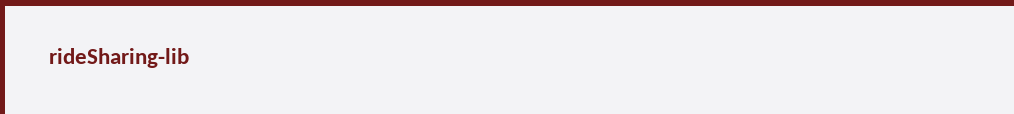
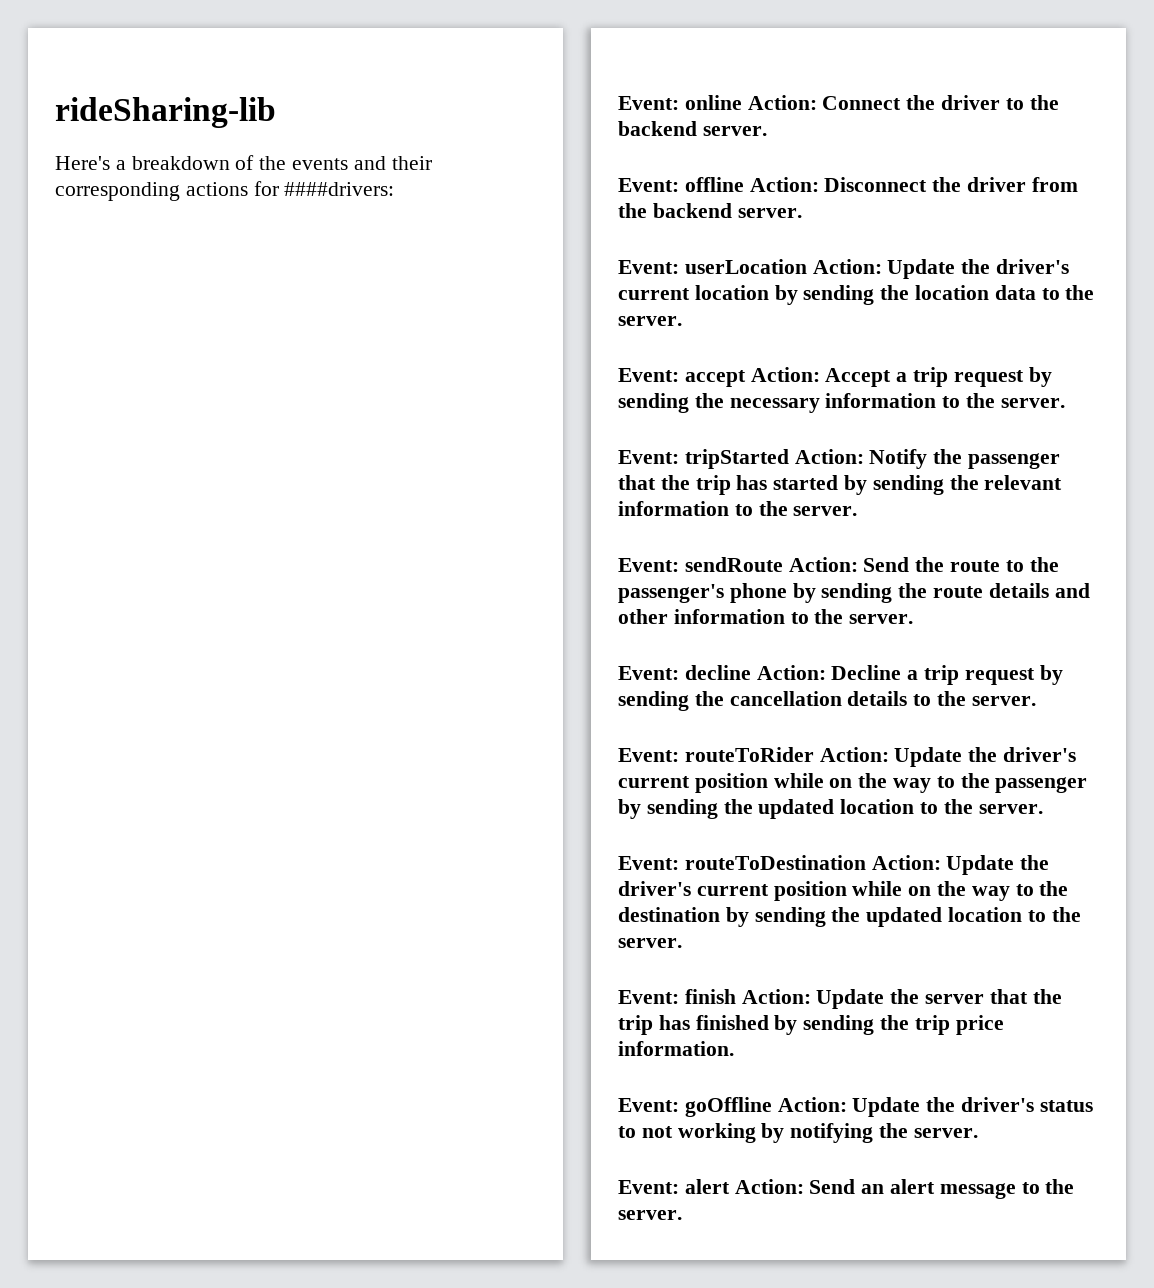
+ Here's a breakdown of the events and their corresponding actions for ####drivers:
+ Event: online Action: Connect the driver to the backend server.
+ Event: offline Action: Disconnect the driver from the backend server.
+ Event: userLocation Action: Update the driver's current location by sending the location data to the server.
+ Event: accept Action: Accept a trip request by sending the necessary information to the server.
+ Event: tripStarted Action: Notify the passenger that the trip has started by sending the relevant information to the server.
+ Event: sendRoute Action: Send the route to the passenger's phone by sending the route details and other information to the server.
+ Event: decline Action: Decline a trip request by sending the cancellation details to the server.
+ Event: routeToRider Action: Update the driver's current position while on the way to the passenger by sending the updated location to the server.
+ Event: routeToDestination Action: Update the driver's current position while on the way to the destination by sending the updated location to the server.
+ Event: finish Action: Update the server that the trip has finished by sending the trip price information.
+ Event: goOffline Action: Update the driver's status to not working by notifying the server.
+ Event: alert Action: Send an alert message to the server.

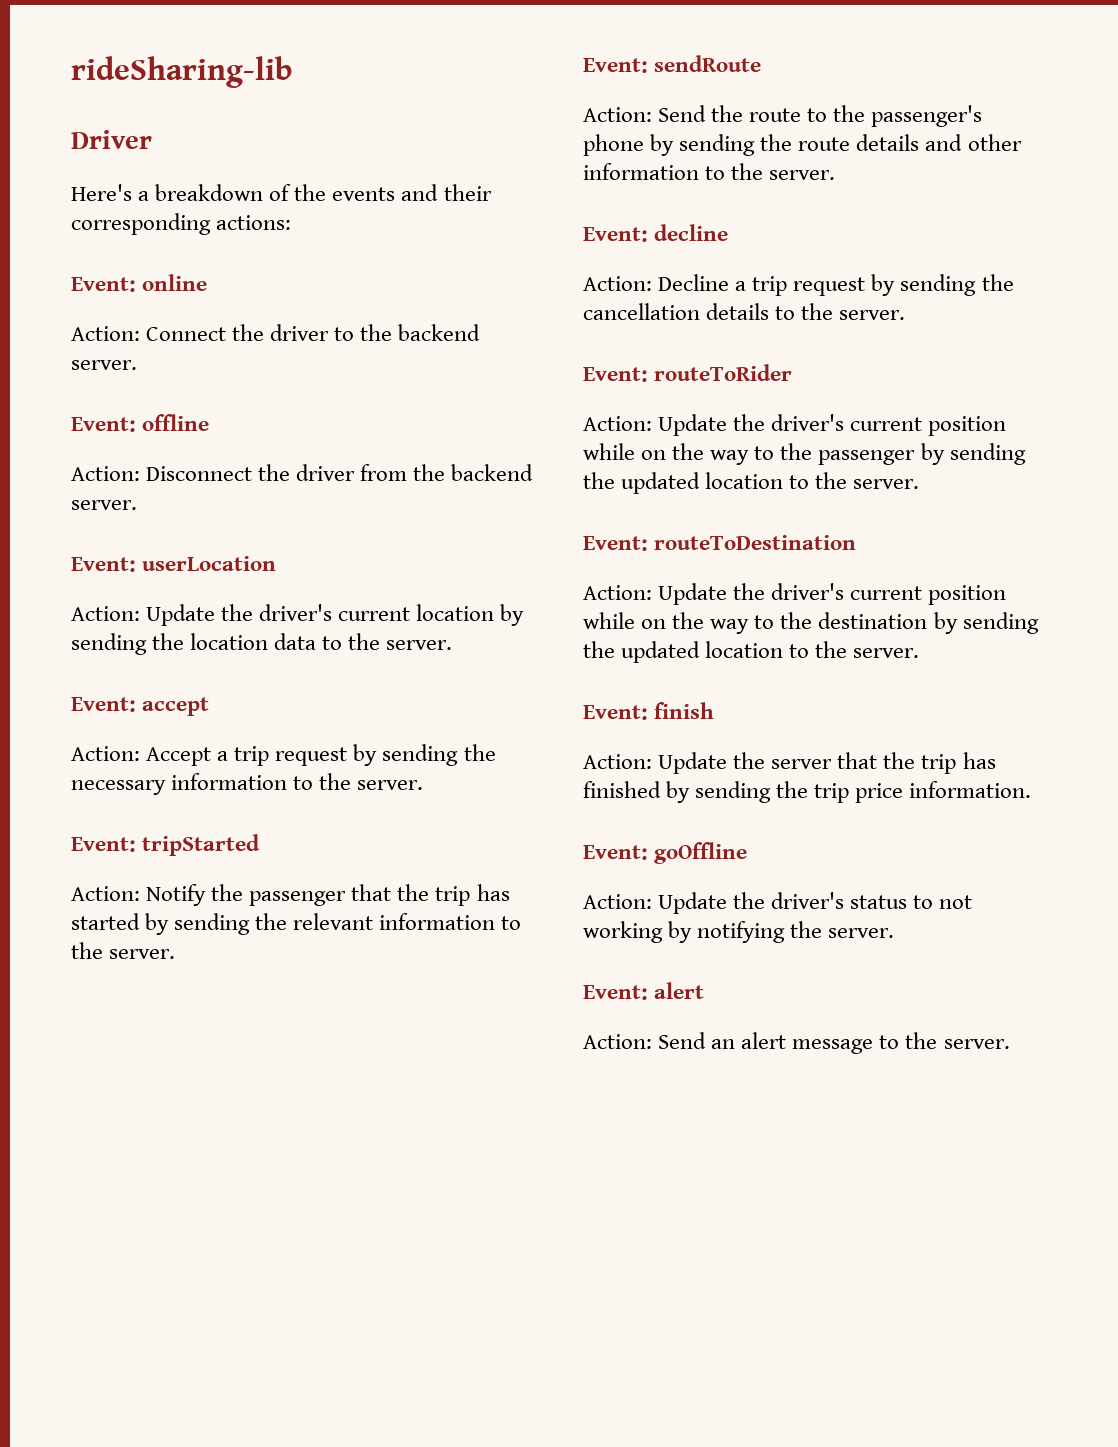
+ Driver
- Here's a breakdown of the events and their corresponding actions for ####drivers:
+ Here's a breakdown of the events and their corresponding actions:
- Event: online Action: Connect the driver to the backend server.
+ Event: online
+ Action: Connect the driver to the backend server.
- Event: offline Action: Disconnect the driver from the backend server.
+ Event: offline
+ Action: Disconnect the driver from the backend server.
- Event: userLocation Action: Update the driver's current location by sending the location data to the server.
+ Event: userLocation
+ Action: Update the driver's current location by sending the location data to the server.
- Event: accept Action: Accept a trip request by sending the necessary information to the server.
+ Event: accept
+ Action: Accept a trip request by sending the necessary information to the server.
- Event: tripStarted Action: Notify the passenger that the trip has started by sending the relevant information to the server.
+ Event: tripStarted
+ Action: Notify the passenger that the trip has started by sending the relevant information to the server.
- Event: sendRoute Action: Send the route to the passenger's phone by sending the route details and other information to the server.
+ Event: sendRoute
+ Action: Send the route to the passenger's phone by sending the route details and other information to the server.
- Event: decline Action: Decline a trip request by sending the cancellation details to the server.
+ Event: decline
+ Action: Decline a trip request by sending the cancellation details to the server.
- Event: routeToRider Action: Update the driver's current position while on the way to the passenger by sending the updated location to the server.
+ Event: routeToRider
+ Action: Update the driver's current position while on the way to the passenger by sending the updated location to the server.
- Event: routeToDestination Action: Update the driver's current position while on the way to the destination by sending the updated location to the server.
+ Event: routeToDestination
+ Action: Update the driver's current position while on the way to the destination by sending the updated location to the server.
- Event: finish Action: Update the server that the trip has finished by sending the trip price information.
+ Event: finish
+ Action: Update the server that the trip has finished by sending the trip price information.
- Event: goOffline Action: Update the driver's status to not working by notifying the server.
+ Event: goOffline
+ Action: Update the driver's status to not working by notifying the server.
- Event: alert Action: Send an alert message to the server.
+ Event: alert
+ Action: Send an alert message to the server.

